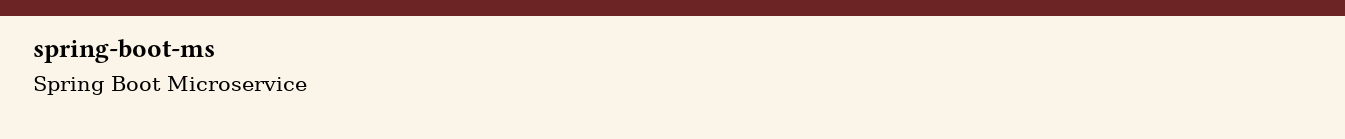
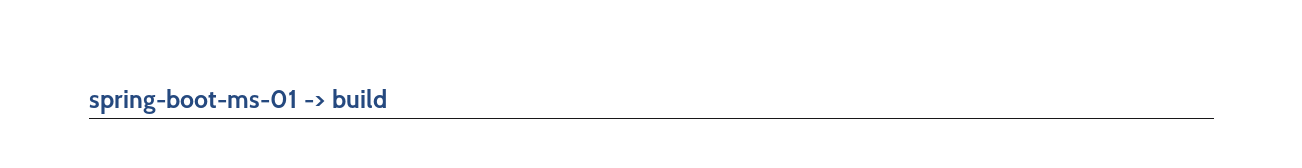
- spring-boot-ms
- Spring Boot Microservice
+ spring-boot-ms-01 -> build

